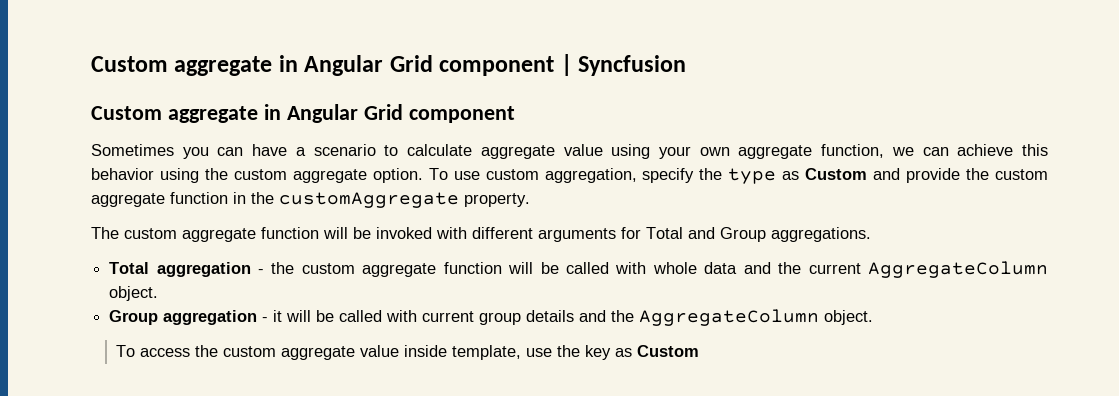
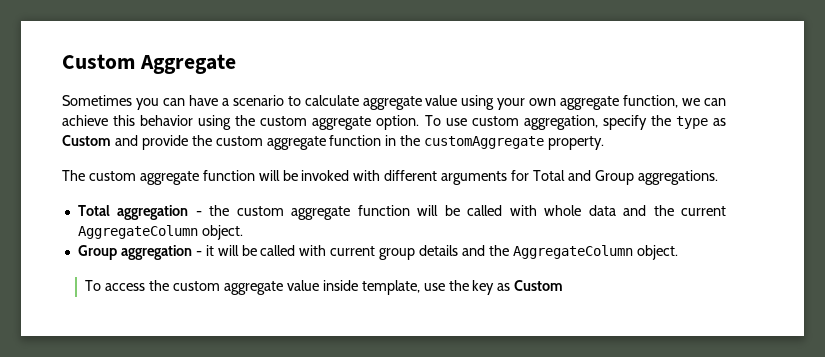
- Custom aggregate in Angular Grid component | Syncfusion
- Custom aggregate in Angular Grid component
+ Custom Aggregate

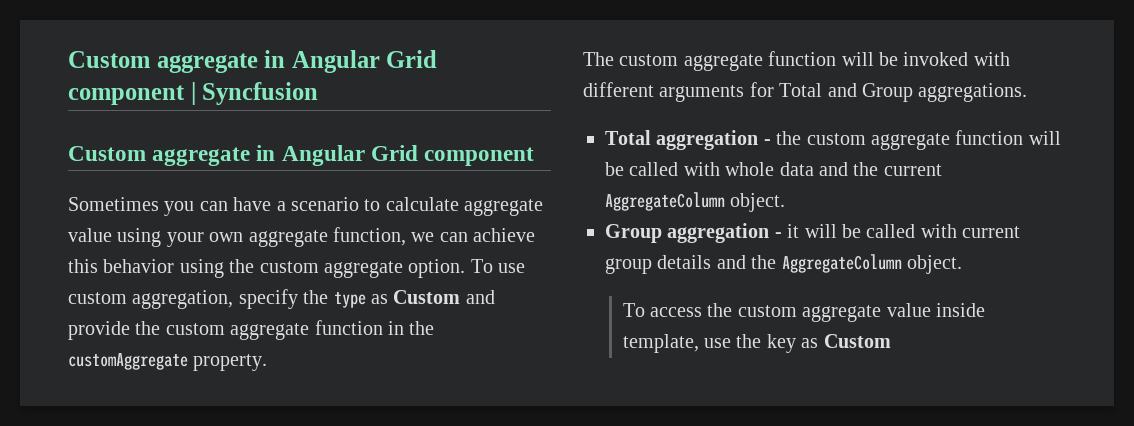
- Custom Aggregate
+ Custom aggregate in Angular Grid component | Syncfusion
+ Custom aggregate in Angular Grid component

